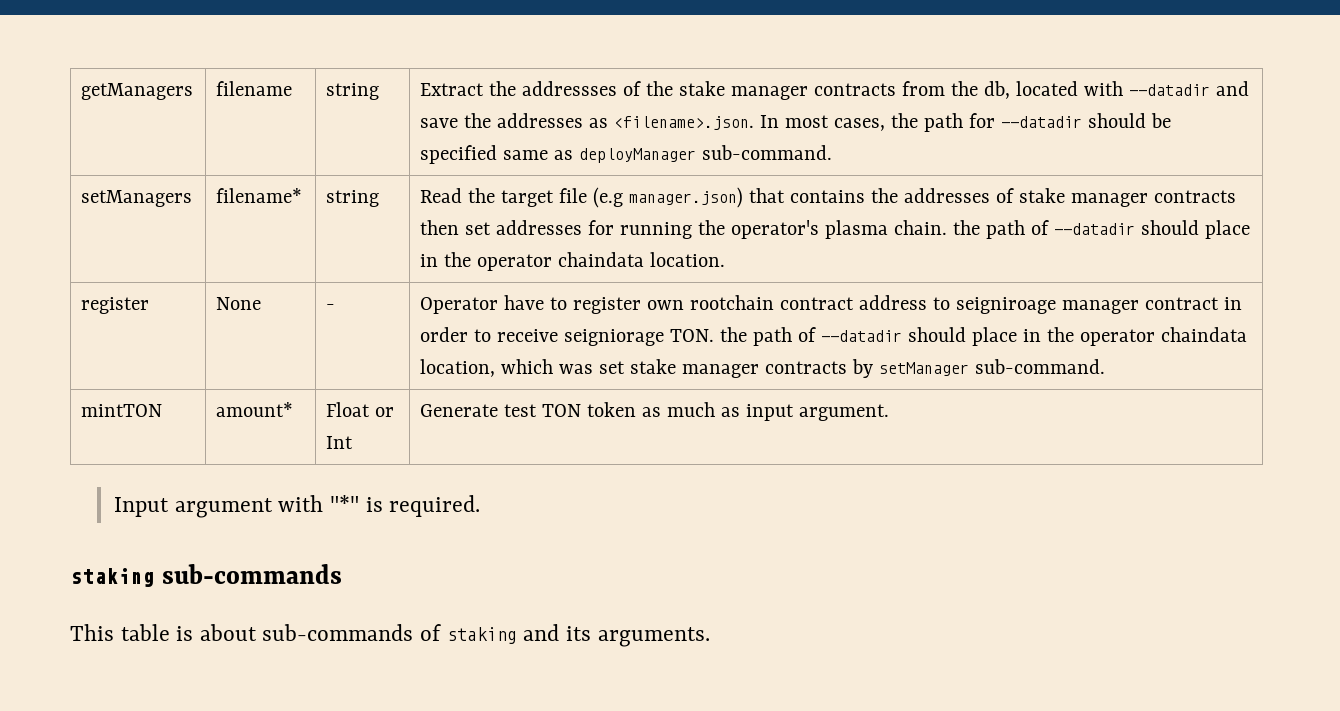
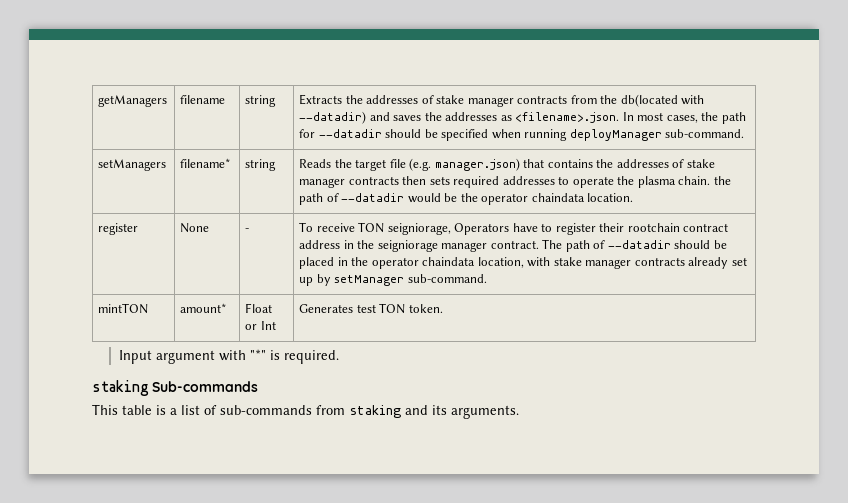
- getManagers | filename | string | Extract the addressses of the stake manager contracts from the db, located with --datadir and save the addresses as <filename>.json. In most cases, the path for --datadir should be specified same as deployManager sub-command.
+ getManagers | filename | string | Extracts the addresses of stake manager contracts from the db(located with --datadir) and saves the addresses as <filename>.json. In most cases, the path for --datadir should be specified when running deployManager sub-command.
- setManagers | filename* | string | Read the target file (e.g manager.json) that contains the addresses of stake manager contracts then set addresses for running the operator's plasma chain. the path of --datadir should place in the operator chaindata location.
+ setManagers | filename* | string | Reads the target file (e.g. manager.json) that contains the addresses of stake manager contracts then sets required addresses to operate the plasma chain. the path of --datadir would be the operator chaindata location.
- Operator have to register own rootchain contract address to seigniroage manager contract in order to receive seigniorage TON. the path of --datadir should place in the operator chaindata location, which was set stake manager contracts by setManager sub-command.
+ To receive TON seigniorage, Operators have to register their rootchain contract address in the seigniorage manager contract. The path of --datadir should be placed in the operator chaindata location, with stake manager contracts already set up by setManager sub-command.
- mintTON | amount* | Float or Int | Generate test TON token as much as input argument.
+ mintTON | amount* | Float or Int | Generates test TON token.
- staking sub-commands
+ staking Sub-commands
- This table is about sub-commands of staking and its arguments.
+ This table is a list of sub-commands from staking and its arguments.

